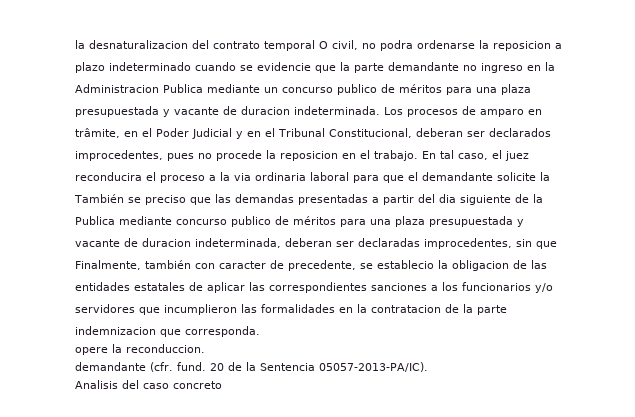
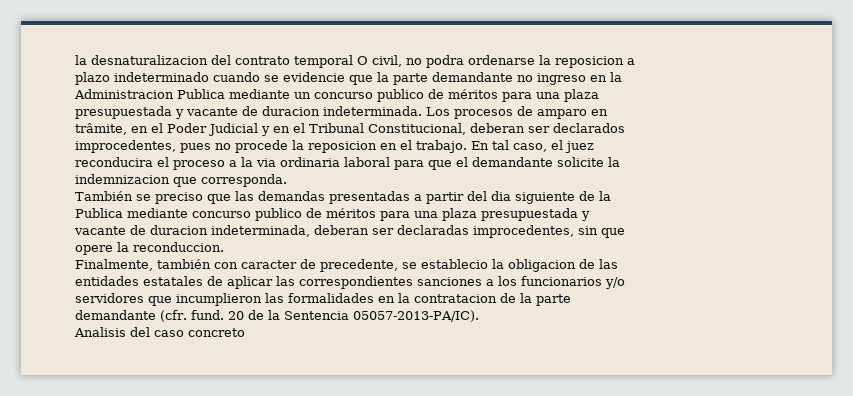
+ indemnizacion que corresponda.
+ opere la reconduccion.
- indemnizacion que corresponda.
- opere la reconduccion.

